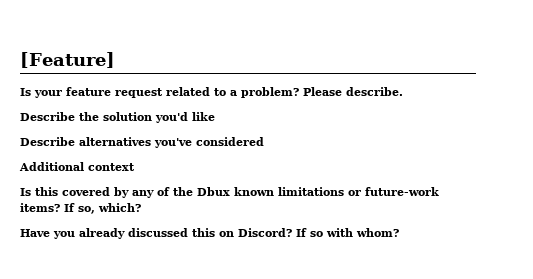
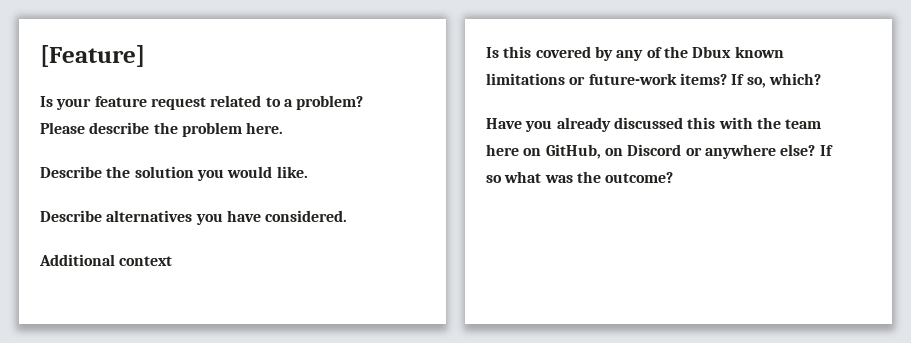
- Please describe.
+ Please describe the problem here.
- Describe the solution you'd like
+ Describe the solution you would like.
- Describe alternatives you've considered
+ Describe alternatives you have considered.
- Have you already discussed this on Discord? If so with whom?
+ Have you already discussed this with the team here on GitHub, on Discord or anywhere else? If so what was the outcome?

